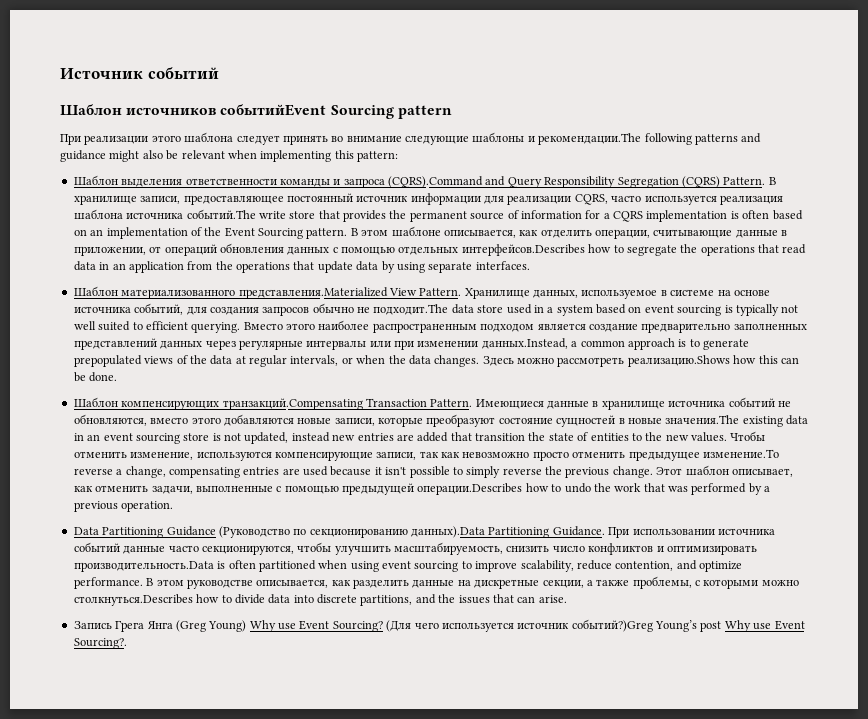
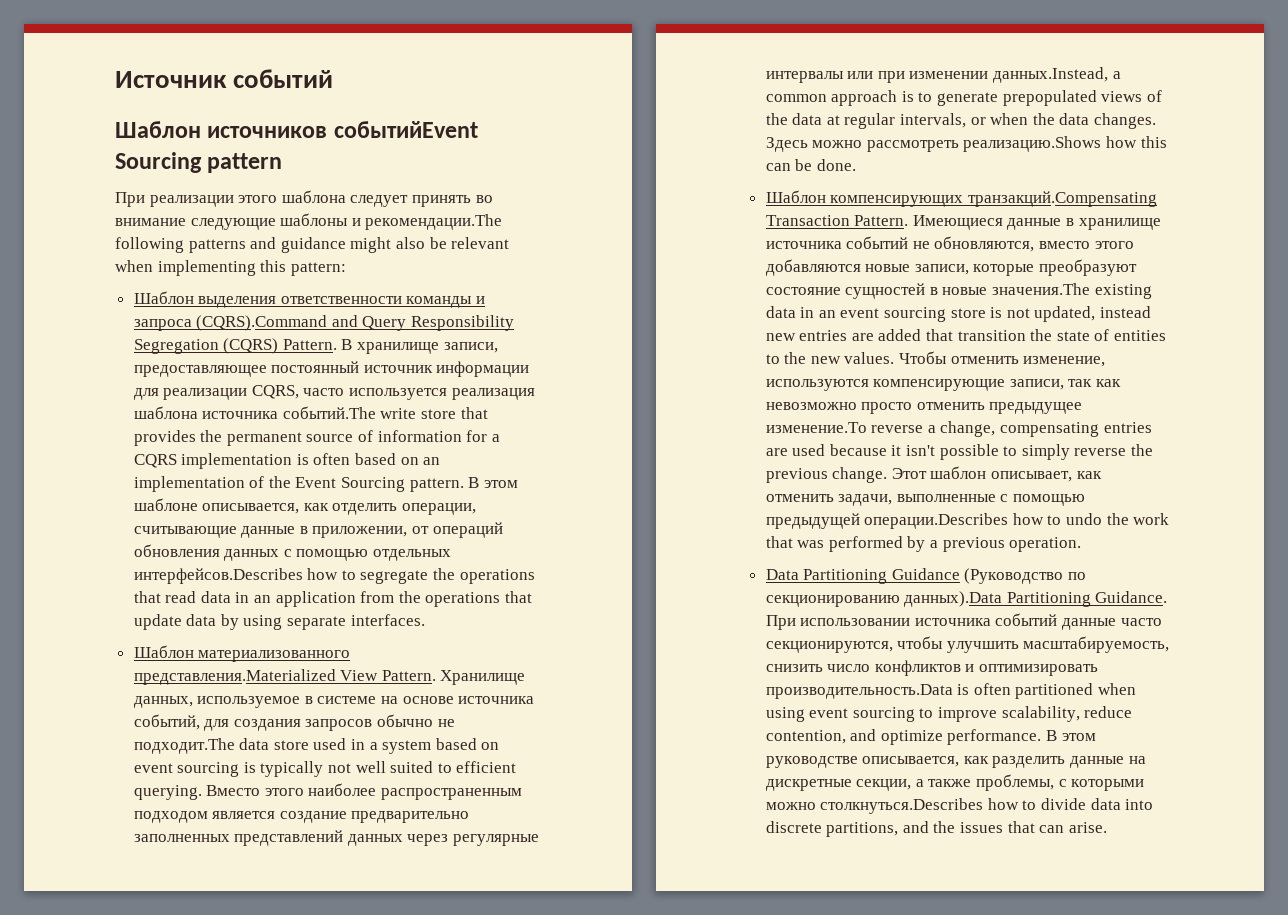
- Запись Грега Янга (Greg Young) Why use Event Sourcing? (Для чего используется источник событий?)Greg Young’s post Why use Event Sourcing?.

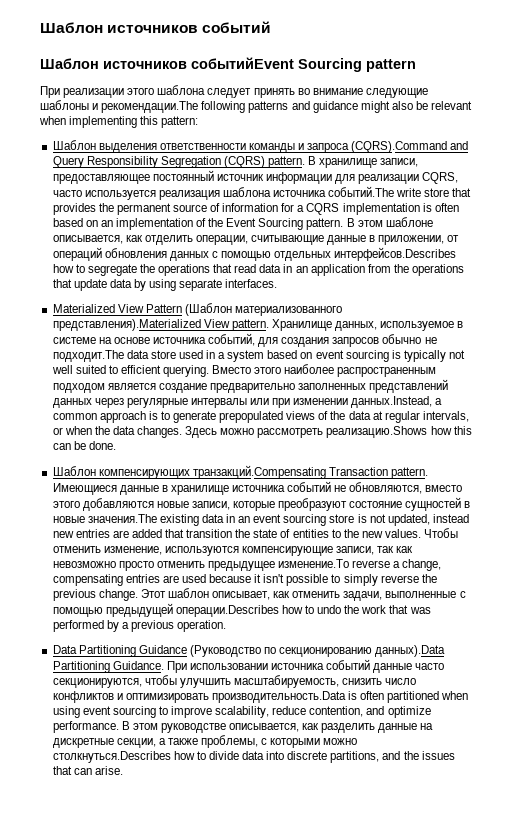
- Источник событий
+ Шаблон источников событий
- Шаблон выделения ответственности команды и запроса (CQRS).Command and Query Responsibility Segregation (CQRS) Pattern.
+ Шаблон выделения ответственности команды и запроса (CQRS).Command and Query Responsibility Segregation (CQRS) pattern.
- Шаблон материализованного представления.Materialized View Pattern.
+ Materialized View Pattern (Шаблон материализованного представления).Materialized View pattern.
- Шаблон компенсирующих транзакций.Compensating Transaction Pattern.
+ Шаблон компенсирующих транзакций.Compensating Transaction pattern.

